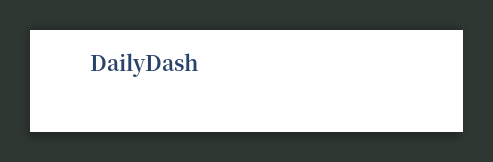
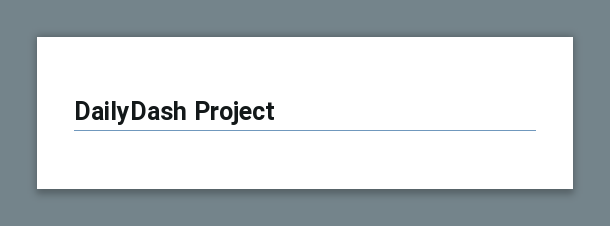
- DailyDash
+ DailyDash Project

